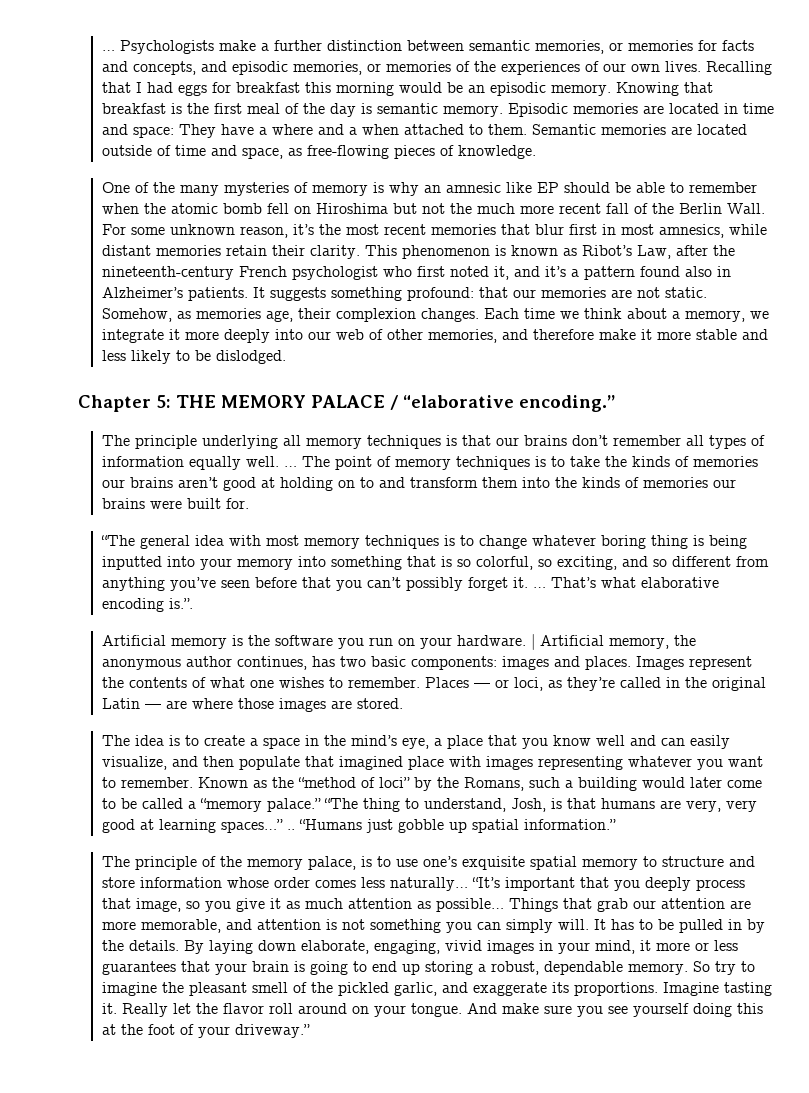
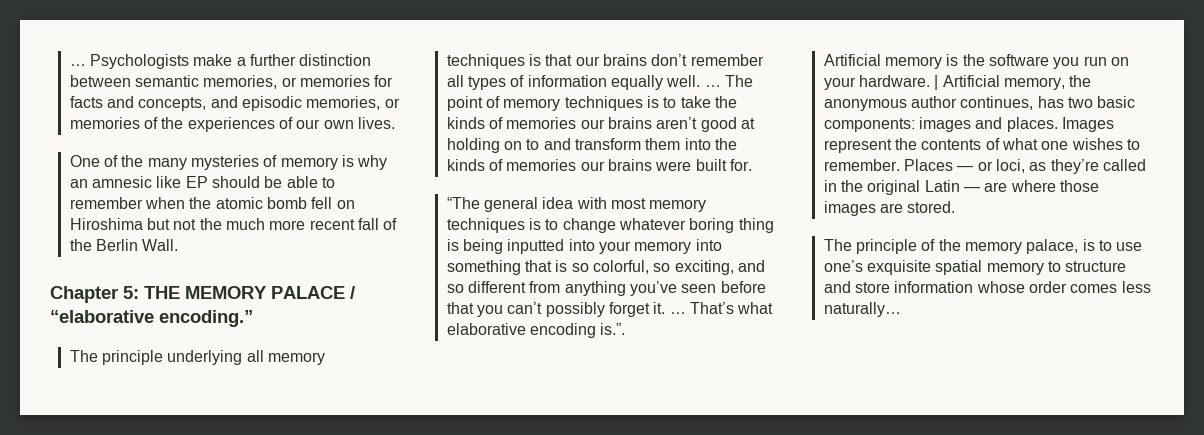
- Recalling that I had eggs for breakfast this morning would be an episodic memory. Knowing that breakfast is the first meal of the day is semantic memory. Episodic memories are located in time and space: They have a where and a when attached to them. Semantic memories are located outside of time and space, as free-flowing pieces of knowledge.
- For some unknown reason, it’s the most recent memories that blur first in most amnesics, while distant memories retain their clarity. This phenomenon is known as Ribot’s Law, after the nineteenth-century French psychologist who first noted it, and it’s a pattern found also in Alzheimer’s patients. It suggests something profound: that our memories are not static. Somehow, as memories age, their complexion changes. Each time we think about a memory, we integrate it more deeply into our web of other memories, and therefore make it more stable and less likely to be dislodged.
- The idea is to create a space in the mind’s eye, a place that you know well and can easily visualize, and then populate that imagined place with images representing whatever you want to remember. Known as the “method of loci” by the Romans, such a building would later come to be called a “memory palace.” “The thing to understand, Josh, is that humans are very, very good at learning spaces…” .. “Humans just gobble up spatial information.”
- “It’s important that you deeply process that image, so you give it as much attention as possible… Things that grab our attention are more memorable, and attention is not something you can simply will. It has to be pulled in by the details. By laying down elaborate, engaging, vivid images in your mind, it more or less guarantees that your brain is going to end up storing a robust, dependable memory. So try to imagine the pleasant smell of the pickled garlic, and exaggerate its proportions. Imagine tasting it. Really let the flavor roll around on your tongue. And make sure you see yourself doing this at the foot of your driveway.”

